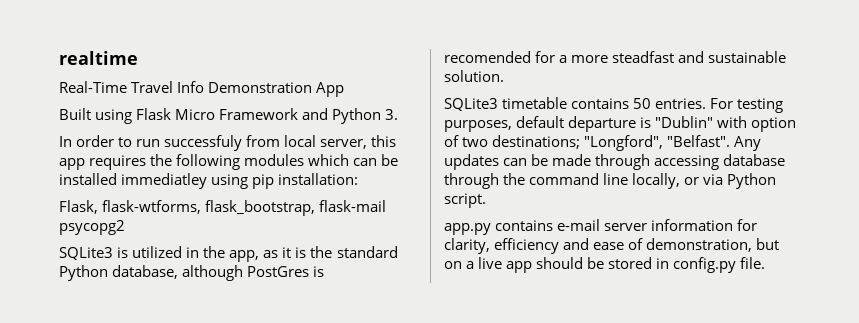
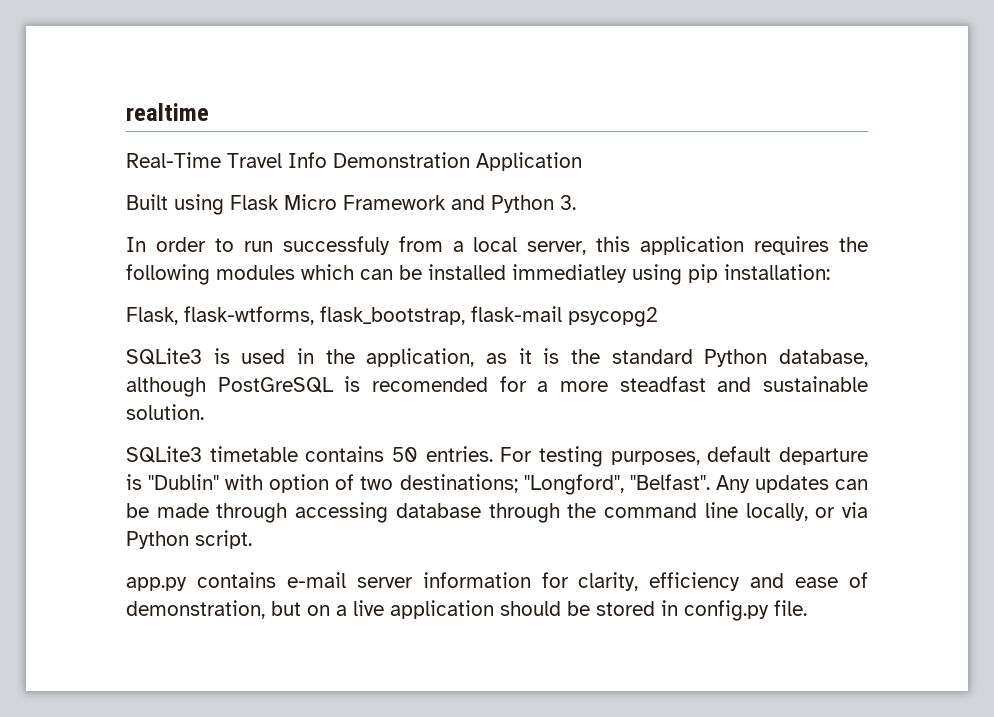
- Real-Time Travel Info Demonstration App
+ Real-Time Travel Info Demonstration Application
- In order to run successfuly from local server, this app requires the following modules which can be installed immediatley using pip installation:
+ In order to run successfuly from a local server, this application requires the following modules which can be installed immediatley using pip installation:
- SQLite3 is utilized in the app, as it is the standard Python database, although PostGres is recomended for a more steadfast and sustainable solution.
+ SQLite3 is used in the application, as it is the standard Python database, although PostGreSQL is recomended for a more steadfast and sustainable solution.
- app.py contains e-mail server information for clarity, efficiency and ease of demonstration, but on a live app should be stored in config.py file.
+ app.py contains e-mail server information for clarity, efficiency and ease of demonstration, but on a live application should be stored in config.py file.

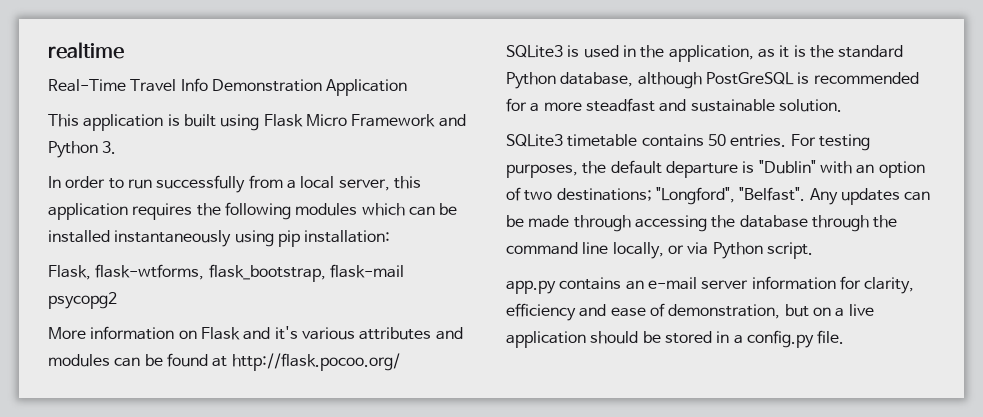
- Built using Flask Micro Framework and Python 3.
+ This application is built using Flask Micro Framework and Python 3.
- In order to run successfuly from a local server, this application requires the following modules which can be installed immediatley using pip installation:
+ In order to run successfully from a local server, this application requires the following modules which can be installed instantaneously using pip installation:
+ More information on Flask and it's various attributes and modules can be found at http://flask.pocoo.org/
- SQLite3 is used in the application, as it is the standard Python database, although PostGreSQL is recomended for a more steadfast and sustainable solution.
+ SQLite3 is used in the application, as it is the standard Python database, although PostGreSQL is recommended for a more steadfast and sustainable solution.
- For testing purposes, default departure is "Dublin" with option of two destinations; "Longford", "Belfast".
+ For testing purposes, the default departure is "Dublin" with an option of two destinations; "Longford", "Belfast".
- Any updates can be made through accessing database through the command line locally, or via Python script.
+ Any updates can be made through accessing the database through the command line locally, or via Python script.
- app.py contains e-mail server information for clarity, efficiency and ease of demonstration, but on a live application should be stored in config.py file.
+ app.py contains an e-mail server information for clarity, efficiency and ease of demonstration, but on a live application should be stored in a config.py file.

